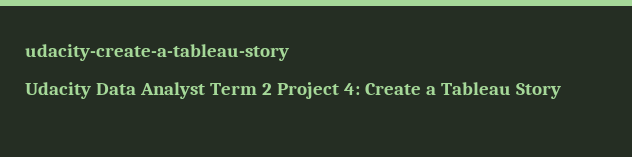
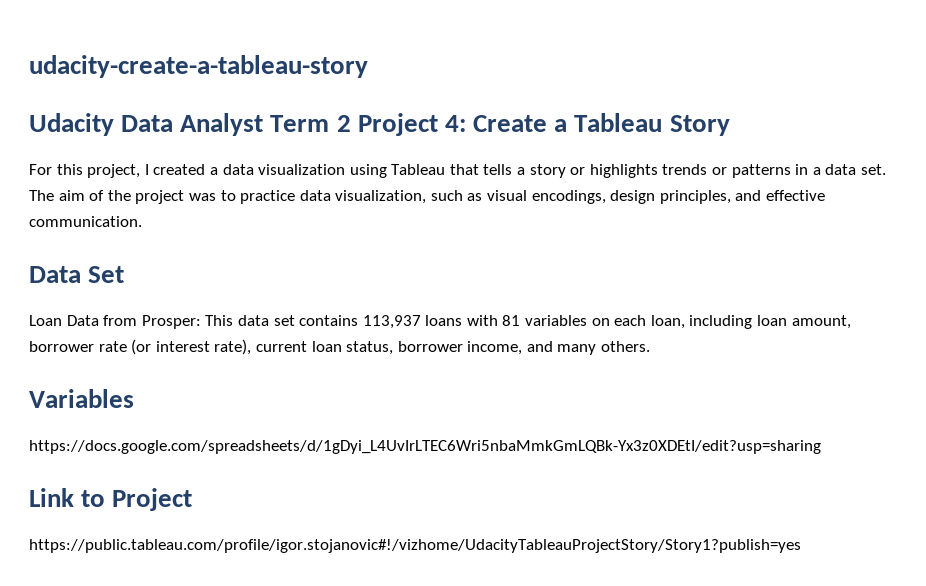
+ For this project, I created a data visualization using Tableau that tells a story or highlights trends or patterns in a data set. The aim of the project was to practice data visualization, such as visual encodings, design principles, and effective communication.
+ Data Set
+ Loan Data from Prosper: This data set contains 113,937 loans with 81 variables on each loan, including loan amount, borrower rate (or interest rate), current loan status, borrower income, and many others.
+ Variables
+ https://docs.google.com/spreadsheets/d/1gDyi_L4UvIrLTEC6Wri5nbaMmkGmLQBk-Yx3z0XDEtI/edit?usp=sharing
+ Link to Project
+ https://public.tableau.com/profile/igor.stojanovic#!/vizhome/UdacityTableauProjectStory/Story1?publish=yes

